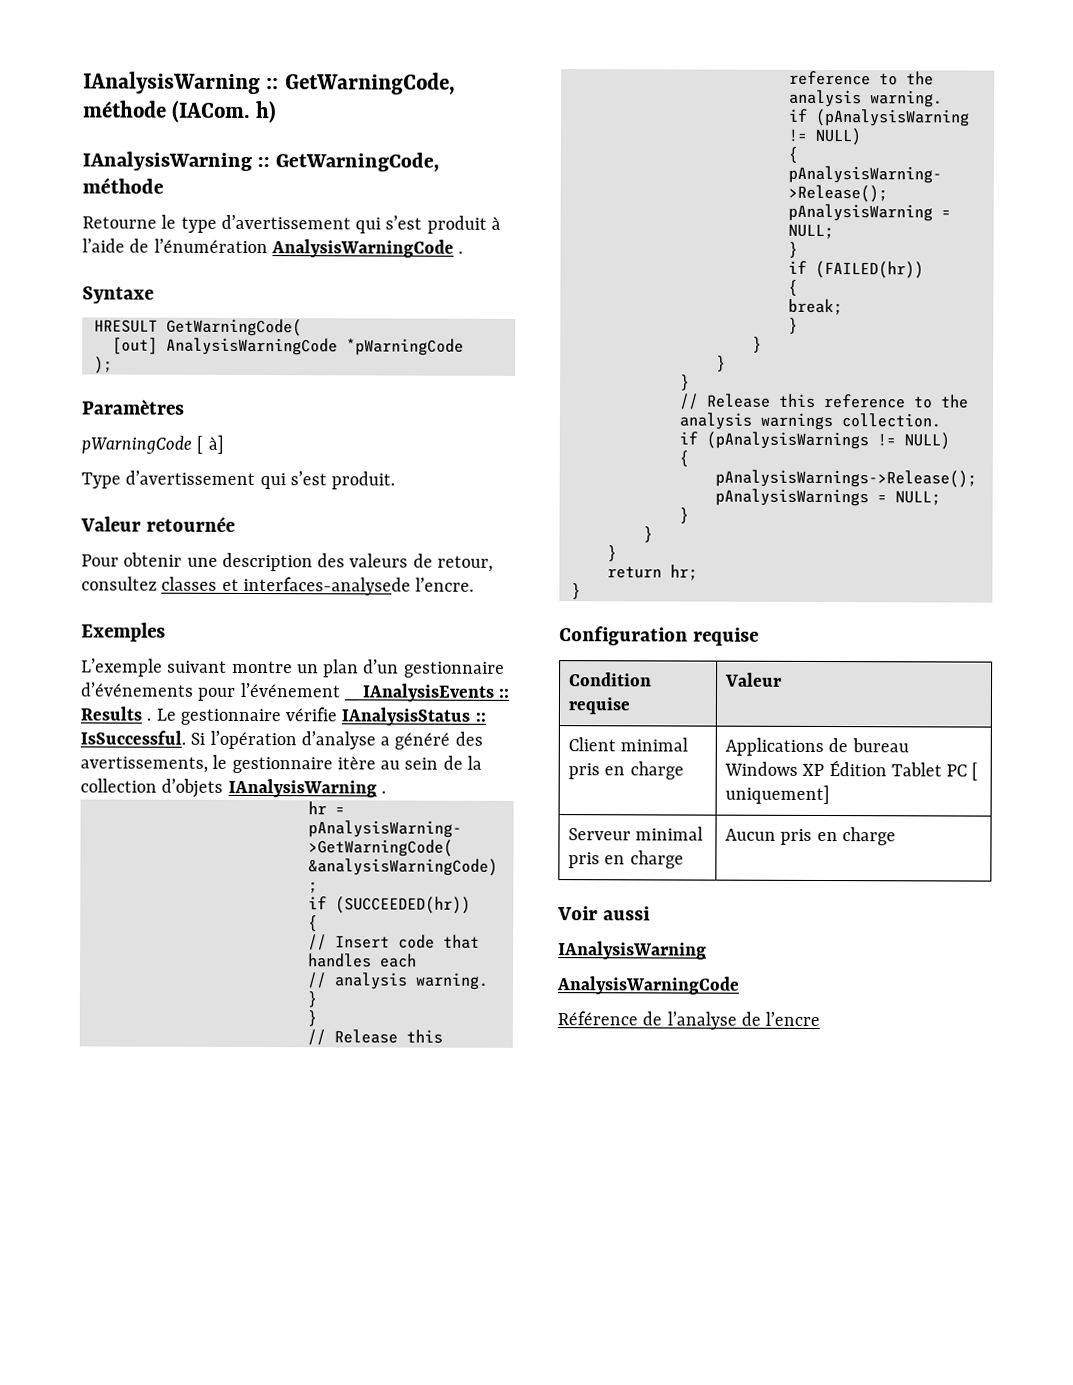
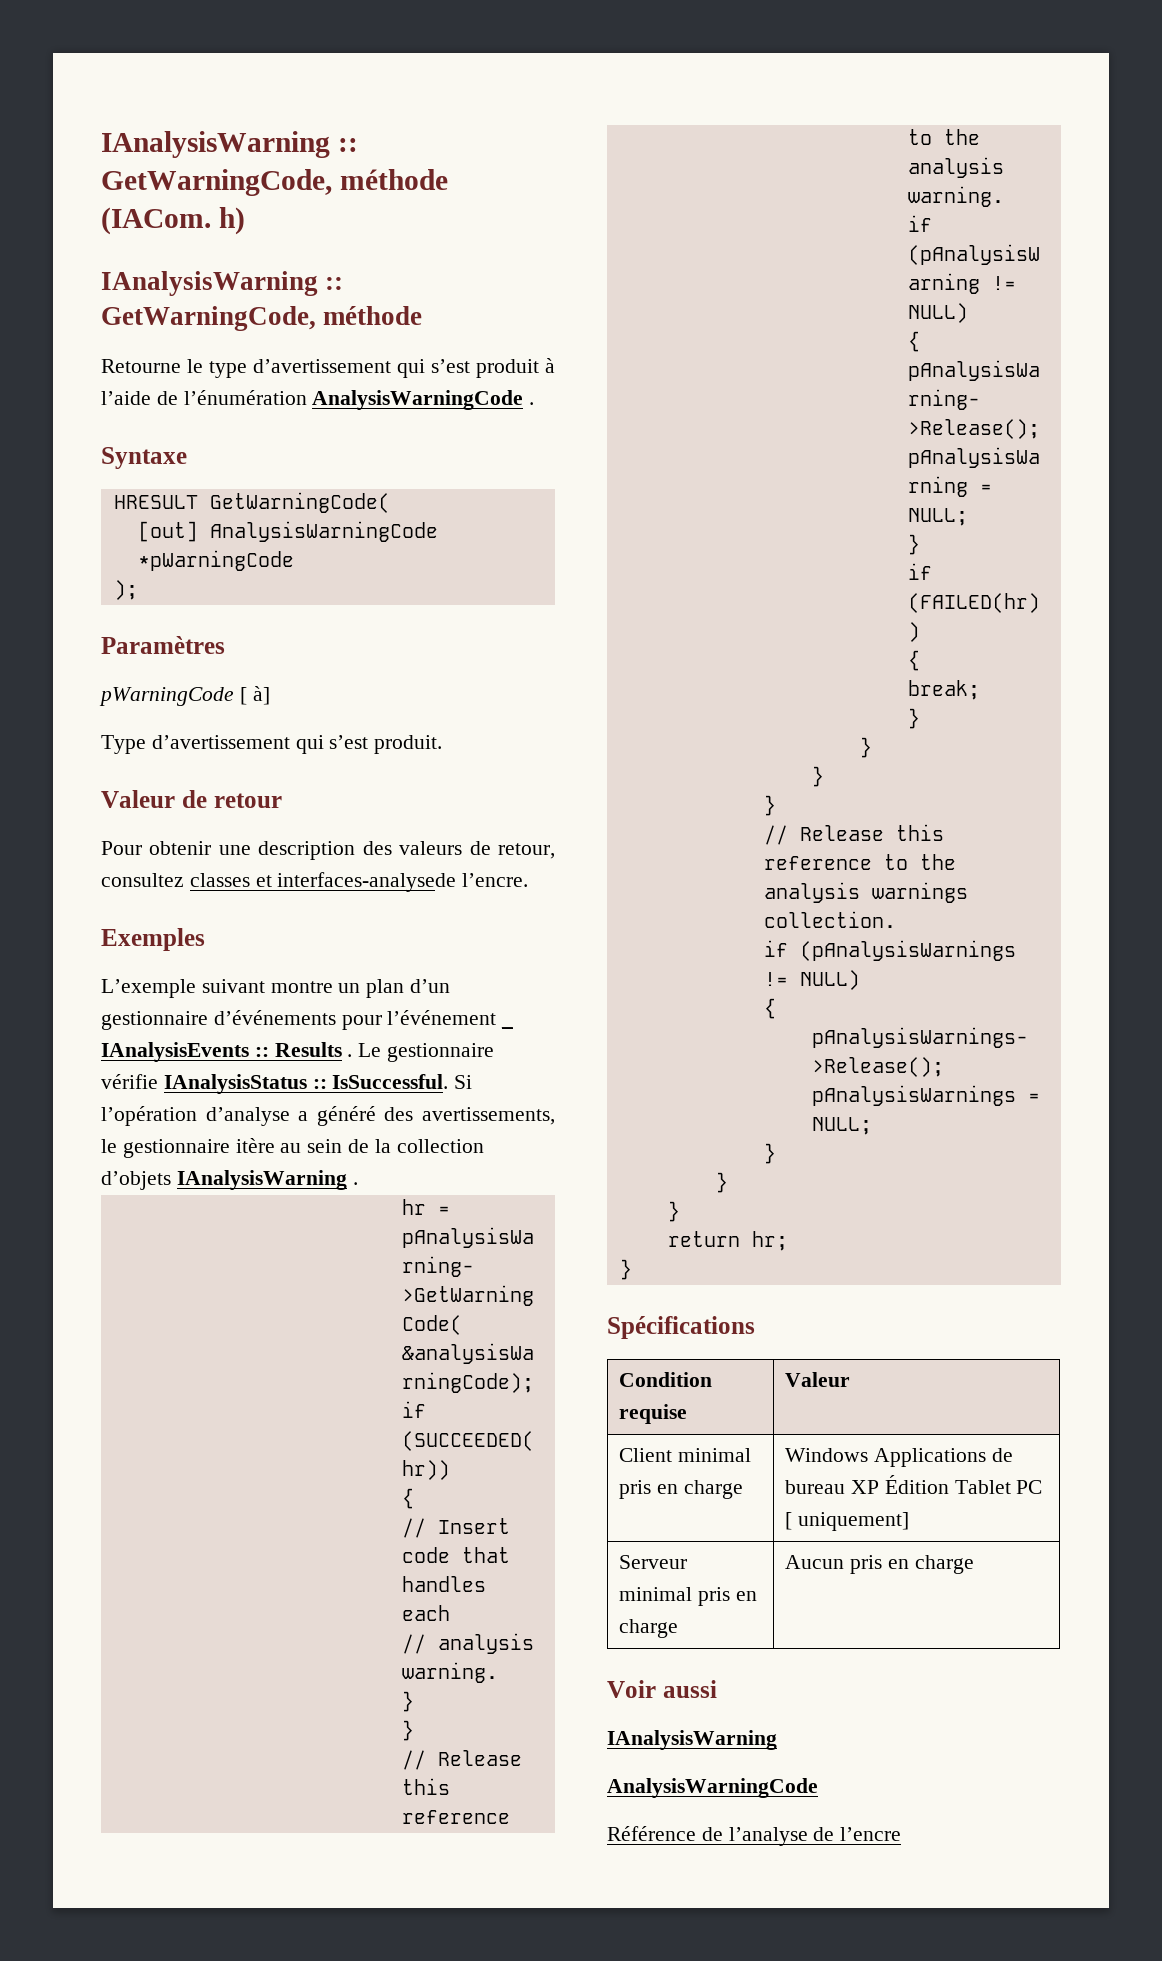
- Valeur retournée
+ Valeur de retour
- Configuration requise
+ Spécifications
- Client minimal pris en charge | Applications de bureau Windows XP Édition Tablet PC [ uniquement]
+ Client minimal pris en charge | Windows Applications de bureau XP Édition Tablet PC [ uniquement]

